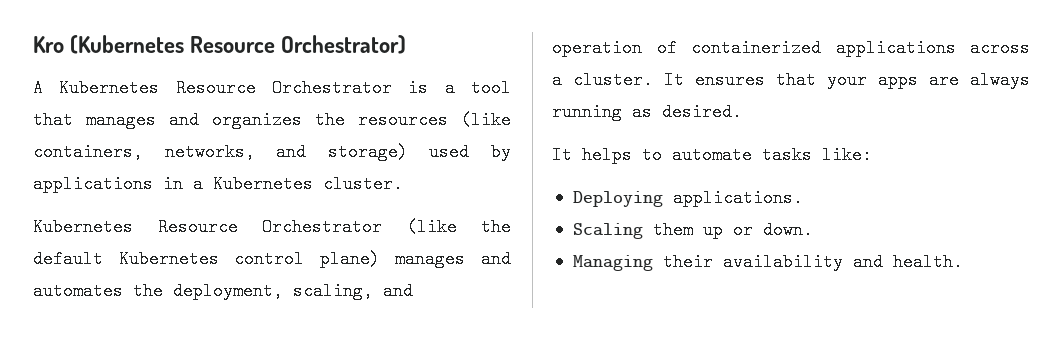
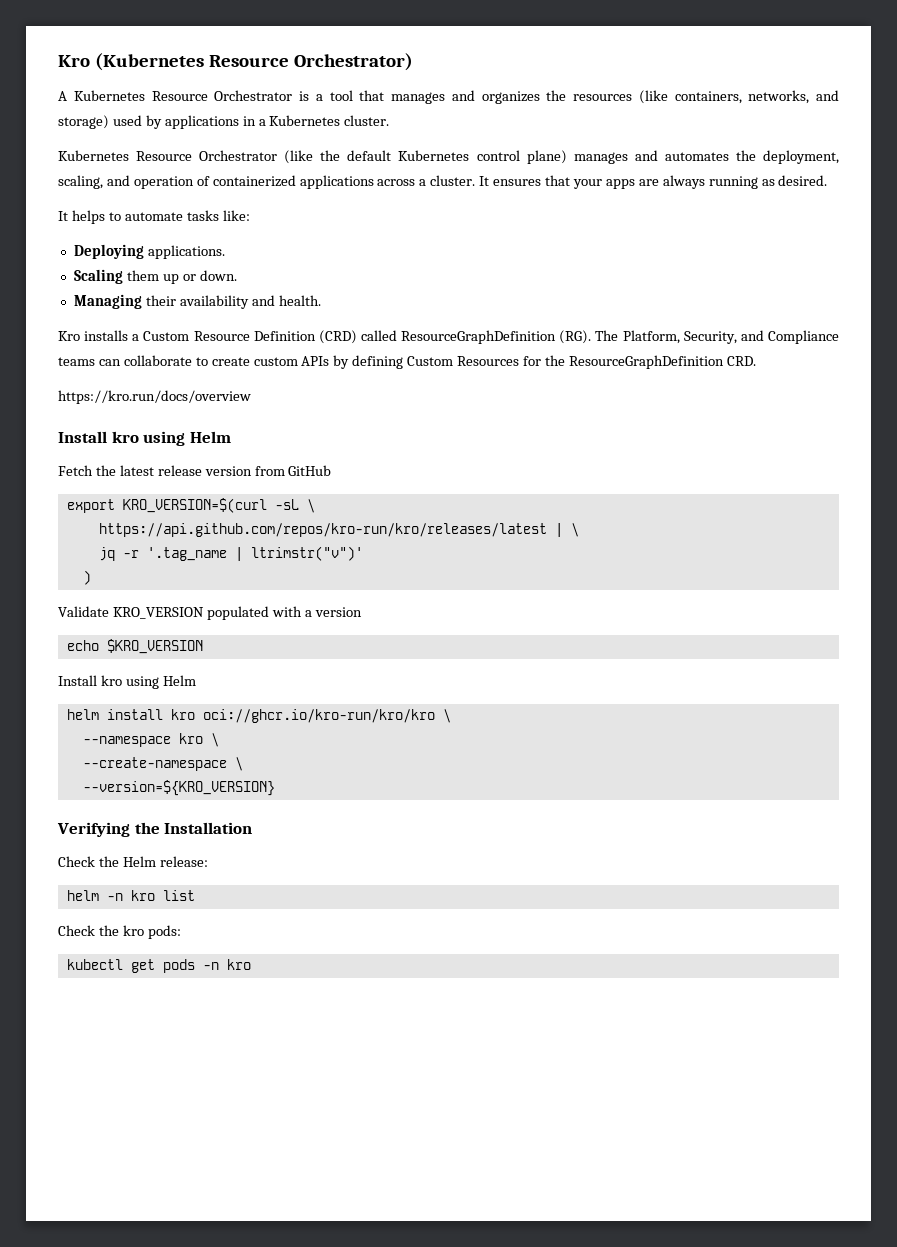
+ Kro installs a Custom Resource Definition (CRD) called ResourceGraphDefinition (RG). The Platform, Security, and Compliance teams can collaborate to create custom APIs by defining Custom Resources for the ResourceGraphDefinition CRD.
+ https://kro.run/docs/overview
+ Install kro using Helm
+ Fetch the latest release version from GitHub
+ export KRO_VERSION=$(curl -sL \
+ https://api.github.com/repos/kro-run/kro/releases/latest | \
+ jq -r '.tag_name | ltrimstr("v")'
+ )
+ Validate KRO_VERSION populated with a version
+ echo $KRO_VERSION
+ Install kro using Helm
+ helm install kro oci://ghcr.io/kro-run/kro/kro \
+ --namespace kro \
+ --create-namespace \
+ --version=${KRO_VERSION}
+ Verifying the Installation
+ Check the Helm release:
+ helm -n kro list
+ Check the kro pods:
+ kubectl get pods -n kro

